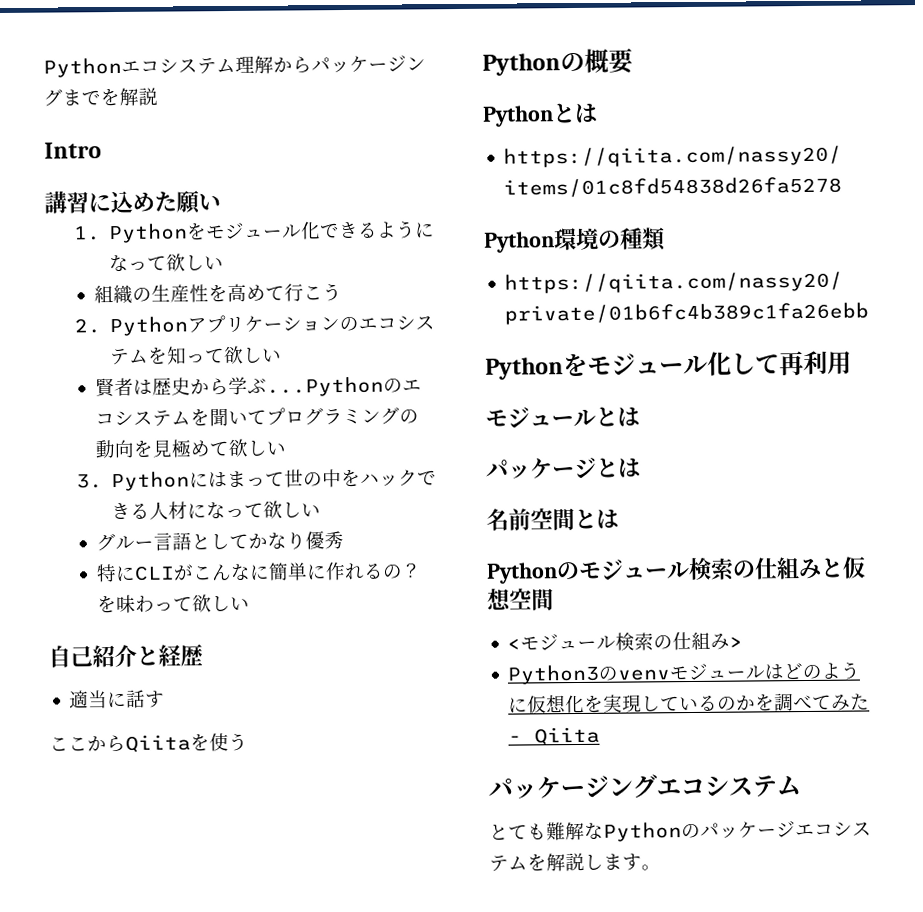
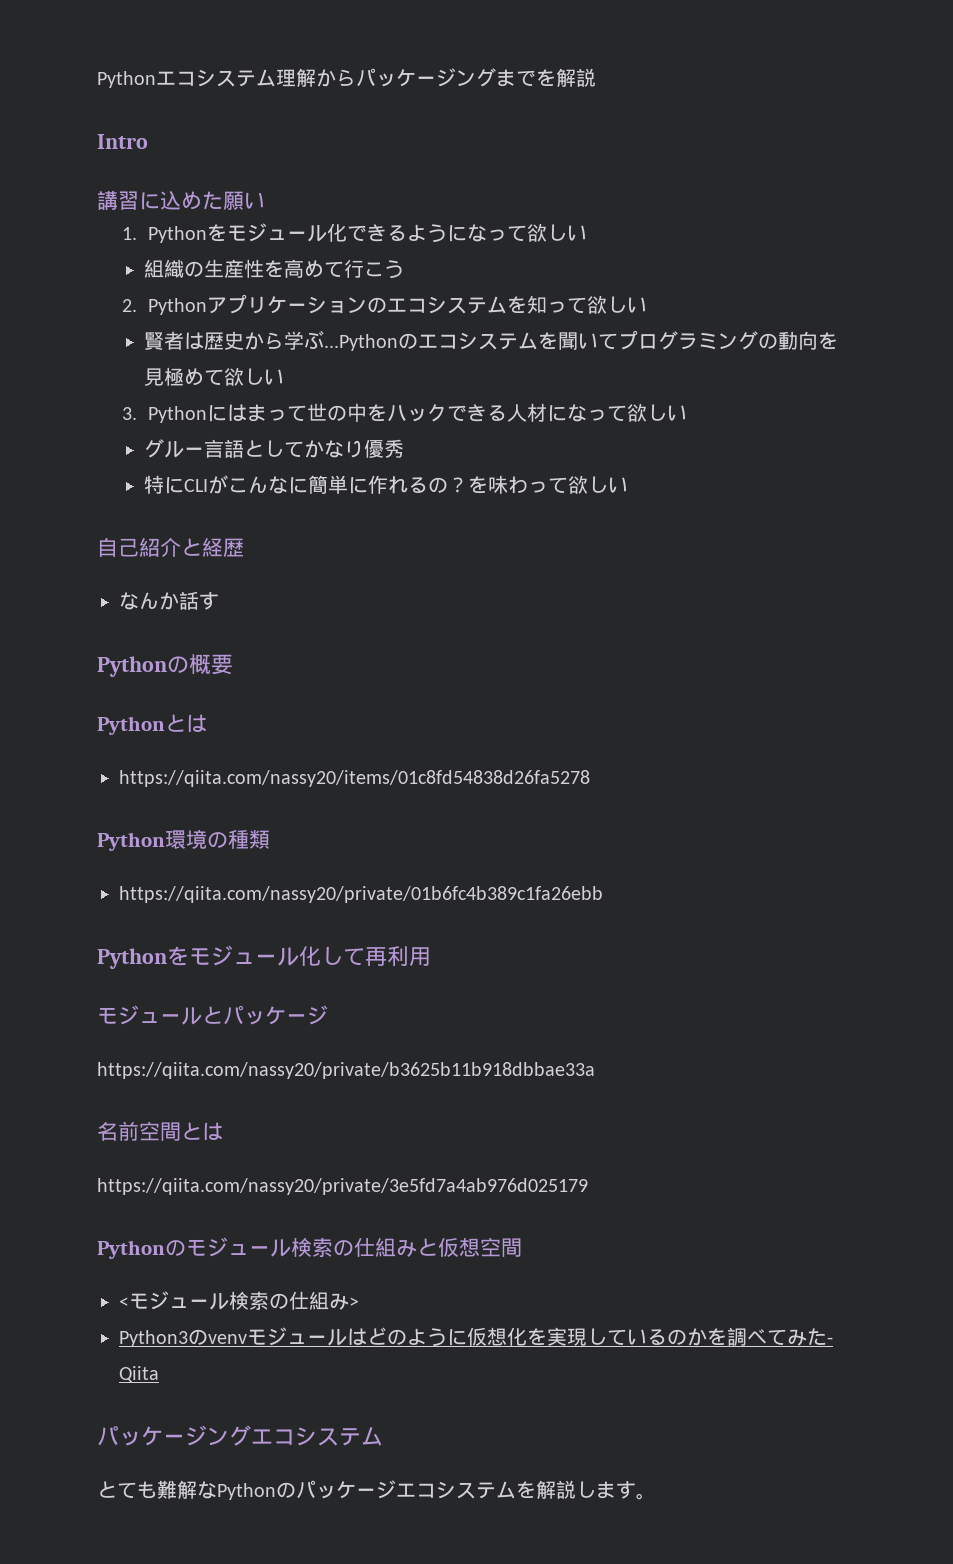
- 適当に話す
+ なんか話す
- ここからQiitaを使う
- モジュールとは
- パッケージとは
+ モジュールとパッケージ
+ https://qiita.com/nassy20/private/b3625b11b918dbbae33a
+ https://qiita.com/nassy20/private/3e5fd7a4ab976d025179

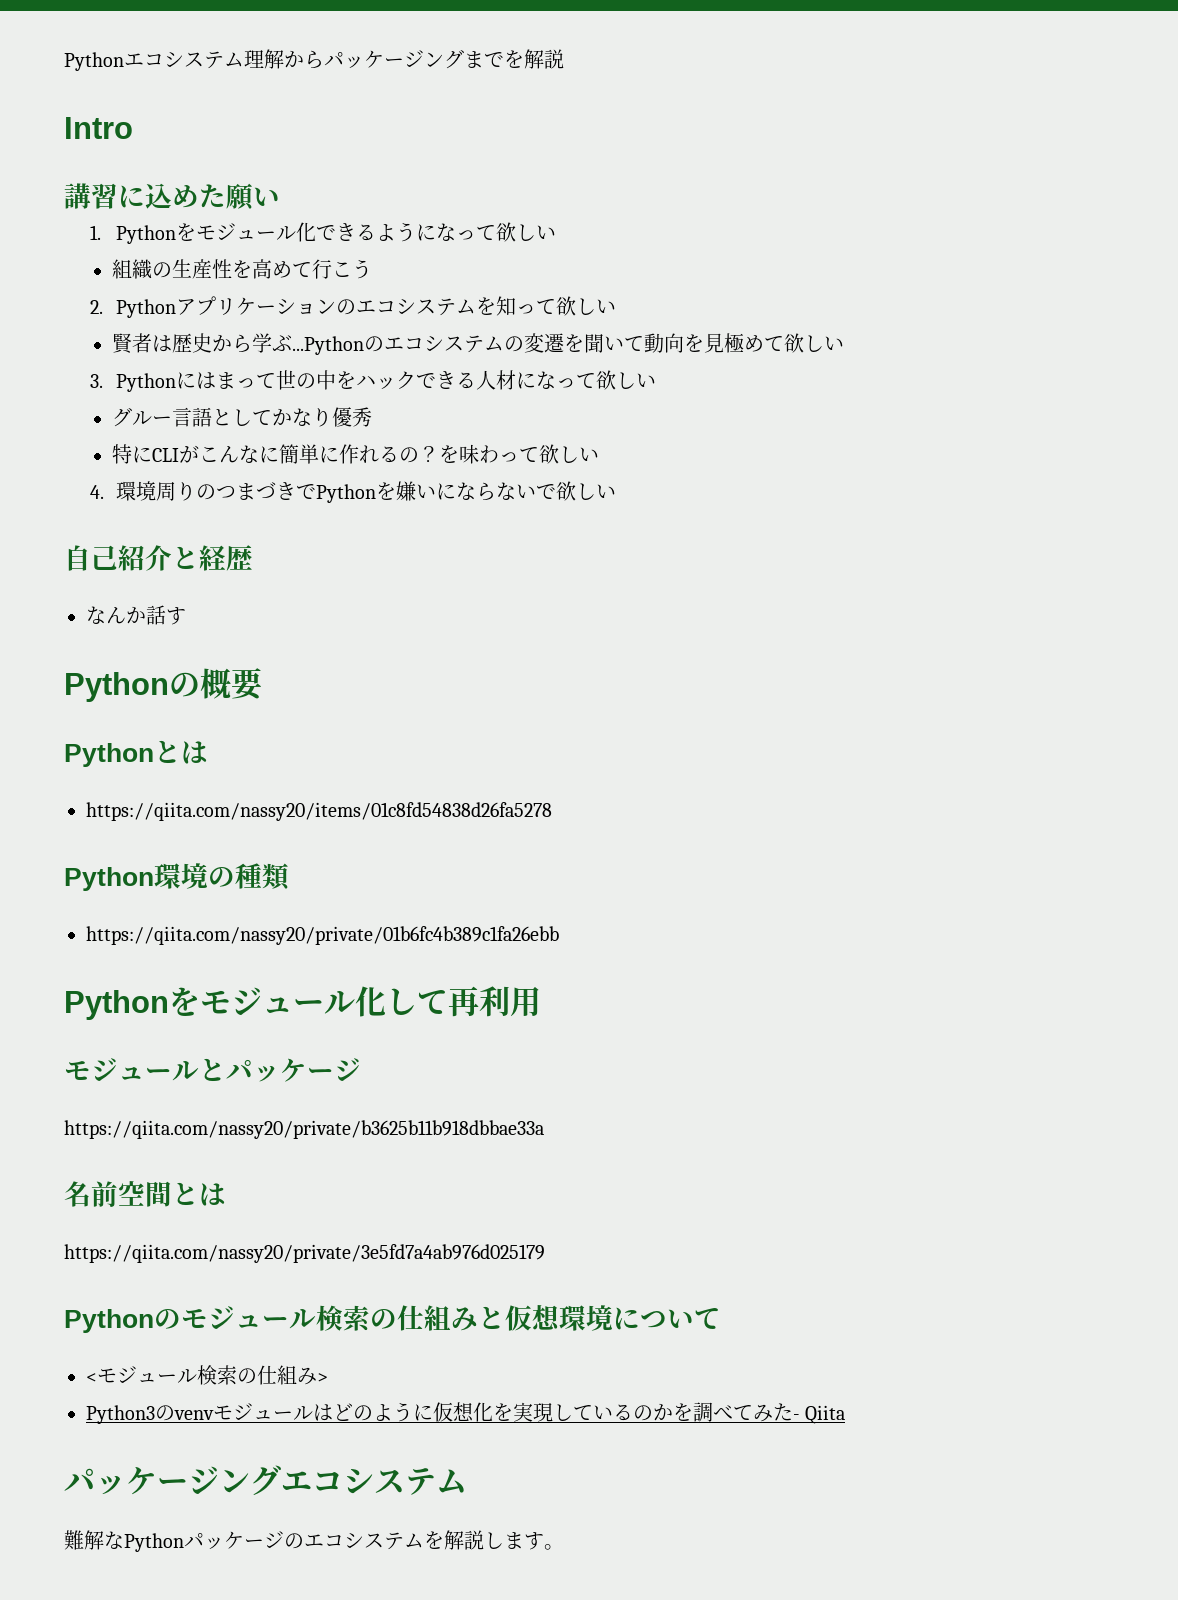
- 賢者は歴史から学ぶ...Pythonのエコシステムを聞いてプログラミングの動向を見極めて欲しい
+ 賢者は歴史から学ぶ...Pythonのエコシステムの変遷を聞いて動向を見極めて欲しい
+ 4.環境周りのつまづきでPythonを嫌いにならないで欲しい
- Pythonのモジュール検索の仕組みと仮想空間
+ Pythonのモジュール検索の仕組みと仮想環境について
- とても難解なPythonのパッケージエコシステムを解説します。
+ 難解なPythonパッケージのエコシステムを解説します。

